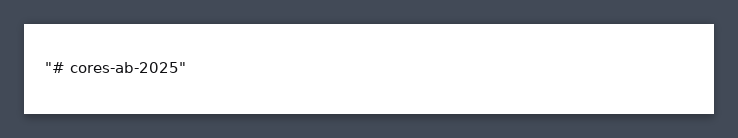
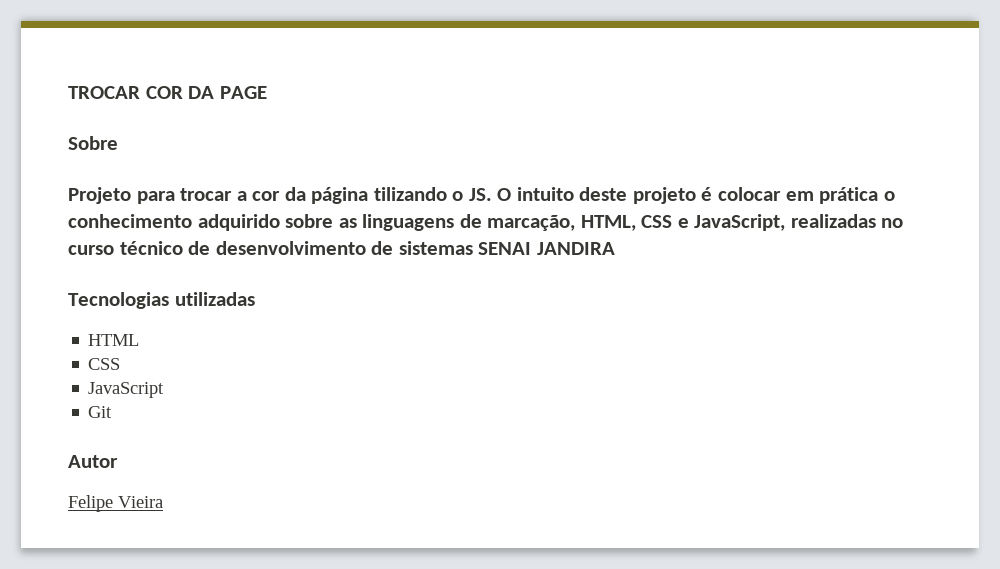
- "# cores-ab-2025"
+ TROCAR COR DA PAGE
+ Sobre
+ Projeto para trocar a cor da página tilizando o JS. O intuito deste projeto é colocar em prática o conhecimento adquirido sobre as linguagens de marcação, HTML, CSS e JavaScript, realizadas no curso técnico de desenvolvimento de sistemas SENAI JANDIRA
+ Tecnologias utilizadas
+ HTML
+ CSS
+ JavaScript
+ Git
+ Autor
+ Felipe Vieira

